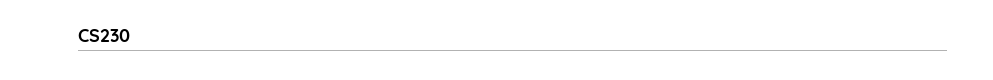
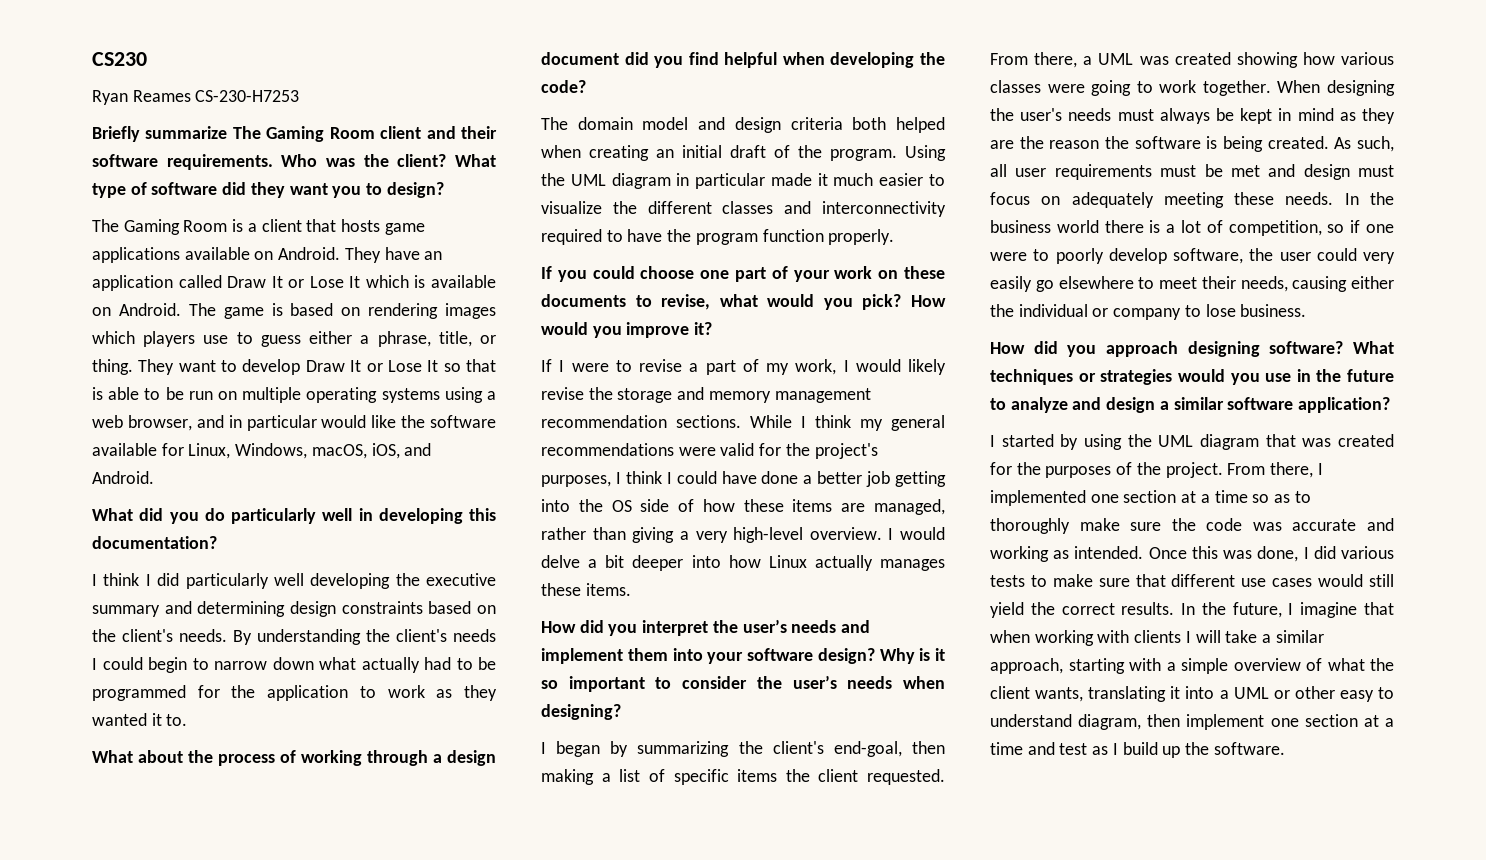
+ Ryan Reames CS-230-H7253
+ Briefly summarize The Gaming Room client and their software requirements. Who was the client? What type of software did they want you to design?
+ The Gaming Room is a client that hosts game applications available on Android. They have an application called Draw It or Lose It which is available on Android. The game is based on rendering images which players use to guess either a phrase, title, or thing. They want to develop Draw It or Lose It so that is able to be run on multiple operating systems using a web browser, and in particular would like the software available for Linux, Windows, macOS, iOS, and Android.
+ What did you do particularly well in developing this documentation?
+ I think I did particularly well developing the executive summary and determining design constraints based on the client's needs. By understanding the client's needs I could begin to narrow down what actually had to be programmed for the application to work as they wanted it to.
+ What about the process of working through a design document did you find helpful when developing the code?
+ The domain model and design criteria both helped when creating an initial draft of the program. Using the UML diagram in particular made it much easier to visualize the different classes and interconnectivity required to have the program function properly.
+ If you could choose one part of your work on these documents to revise, what would you pick? How would you improve it?
+ If I were to revise a part of my work, I would likely revise the storage and memory management recommendation sections. While I think my general recommendations were valid for the project's purposes, I think I could have done a better job getting into the OS side of how these items are managed, rather than giving a very high-level overview. I would delve a bit deeper into how Linux actually manages these items.
+ How did you interpret the user’s needs and implement them into your software design? Why is it so important to consider the user’s needs when designing?
+ I began by summarizing the client's end-goal, then making a list of specific items the client requested. From there, a UML was created showing how various classes were going to work together. When designing the user's needs must always be kept in mind as they are the reason the software is being created. As such, all user requirements must be met and design must focus on adequately meeting these needs. In the business world there is a lot of competition, so if one were to poorly develop software, the user could very easily go elsewhere to meet their needs, causing either the individual or company to lose business.
+ How did you approach designing software? What techniques or strategies would you use in the future to analyze and design a similar software application?
+ I started by using the UML diagram that was created for the purposes of the project. From there, I implemented one section at a time so as to thoroughly make sure the code was accurate and working as intended. Once this was done, I did various tests to make sure that different use cases would still yield the correct results. In the future, I imagine that when working with clients I will take a similar approach, starting with a simple overview of what the client wants, translating it into a UML or other easy to understand diagram, then implement one section at a time and test as I build up the software.

